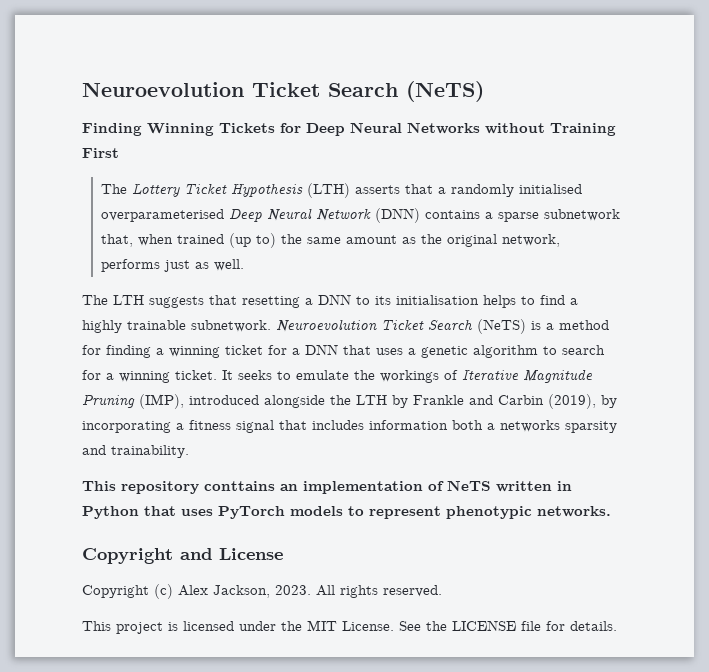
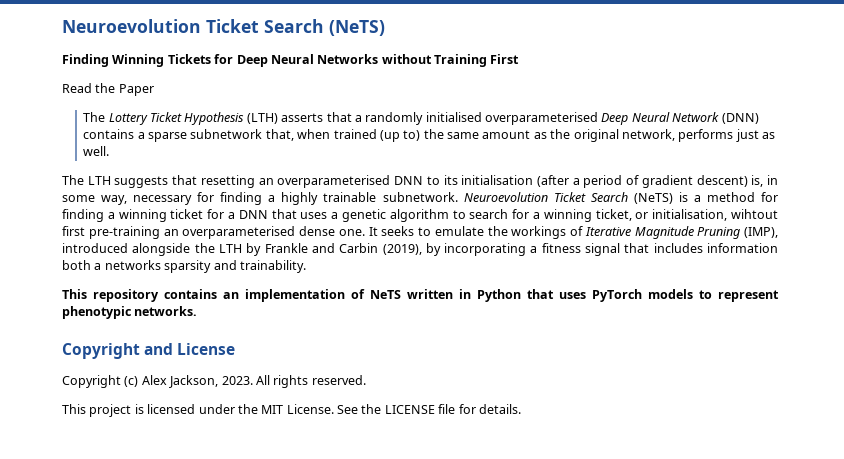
+ Read the Paper
- The LTH suggests that resetting a DNN to its initialisation helps to find a highly trainable subnetwork.
+ The LTH suggests that resetting an overparameterised DNN to its initialisation (after a period of gradient descent) is, in some way, necessary for finding a highly trainable subnetwork.
- Neuroevolution Ticket Search (NeTS) is a method for finding a winning ticket for a DNN that uses a genetic algorithm to search for a winning ticket.
+ Neuroevolution Ticket Search (NeTS) is a method for finding a winning ticket for a DNN that uses a genetic algorithm to search for a winning ticket, or initialisation, wihtout first pre-training an overparameterised dense one.
- This repository conttains an implementation of NeTS written in Python that uses PyTorch models to represent phenotypic networks.
+ This repository contains an implementation of NeTS written in Python that uses PyTorch models to represent phenotypic networks.

